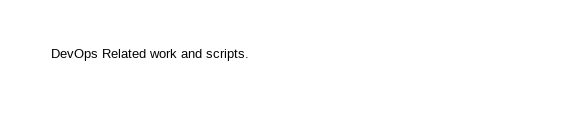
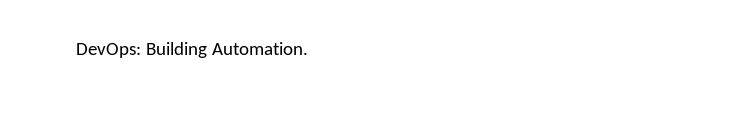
- DevOps Related work and scripts.
+ DevOps: Building Automation.

